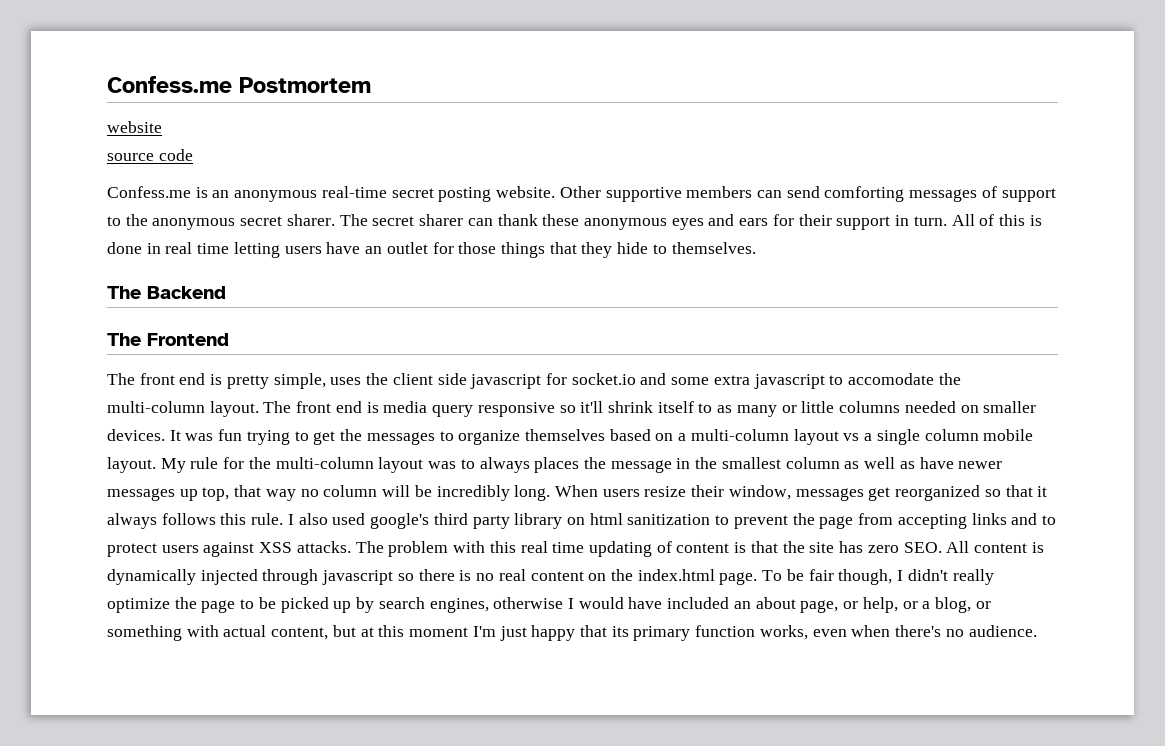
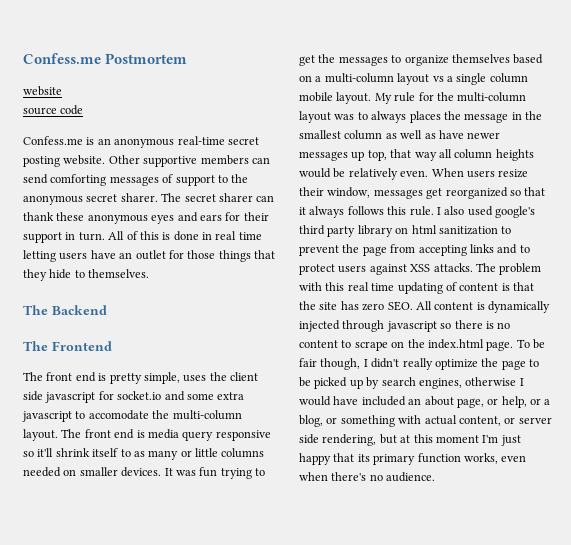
- My rule for the multi-column layout was to always places the message in the smallest column as well as have newer messages up top, that way no column will be incredibly long.
+ My rule for the multi-column layout was to always places the message in the smallest column as well as have newer messages up top, that way all column heights would be relatively even.
- The problem with this real time updating of content is that the site has zero SEO. All content is dynamically injected through javascript so there is no real content on the index.html page.
+ The problem with this real time updating of content is that the site has zero SEO. All content is dynamically injected through javascript so there is no content to scrape on the index.html page.
- To be fair though, I didn't really optimize the page to be picked up by search engines, otherwise I would have included an about page, or help, or a blog, or something with actual content, but at this moment I'm just happy that its primary function works, even when there's no audience.
+ To be fair though, I didn't really optimize the page to be picked up by search engines, otherwise I would have included an about page, or help, or a blog, or something with actual content, or server side rendering, but at this moment I'm just happy that its primary function works, even when there's no audience.

